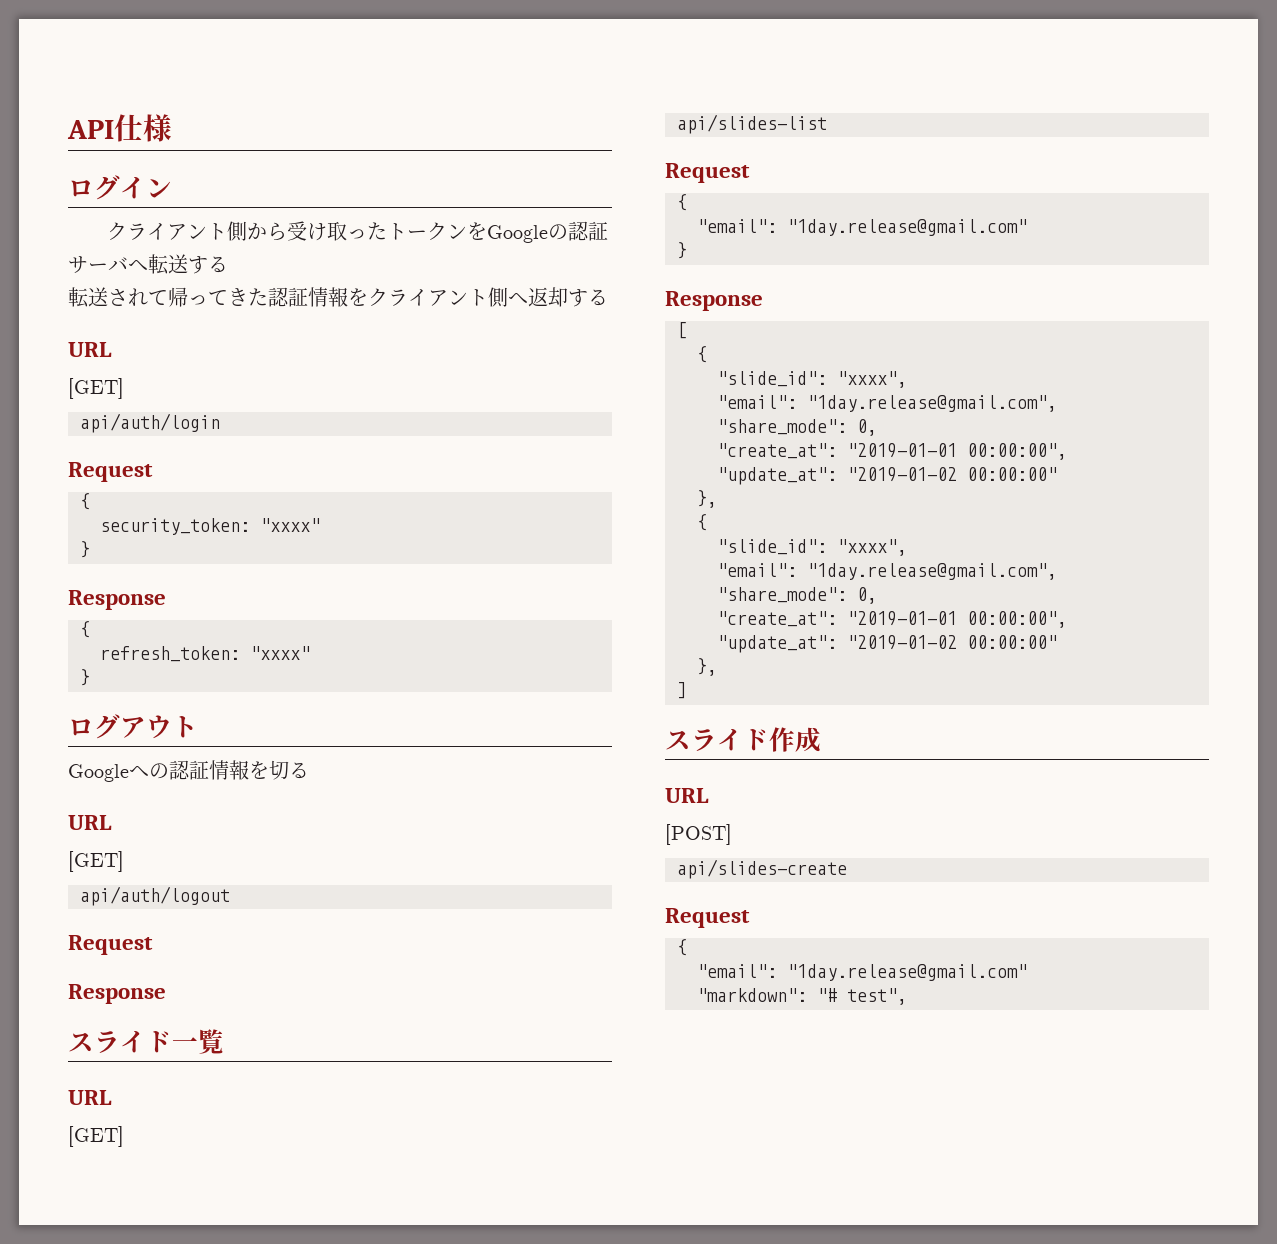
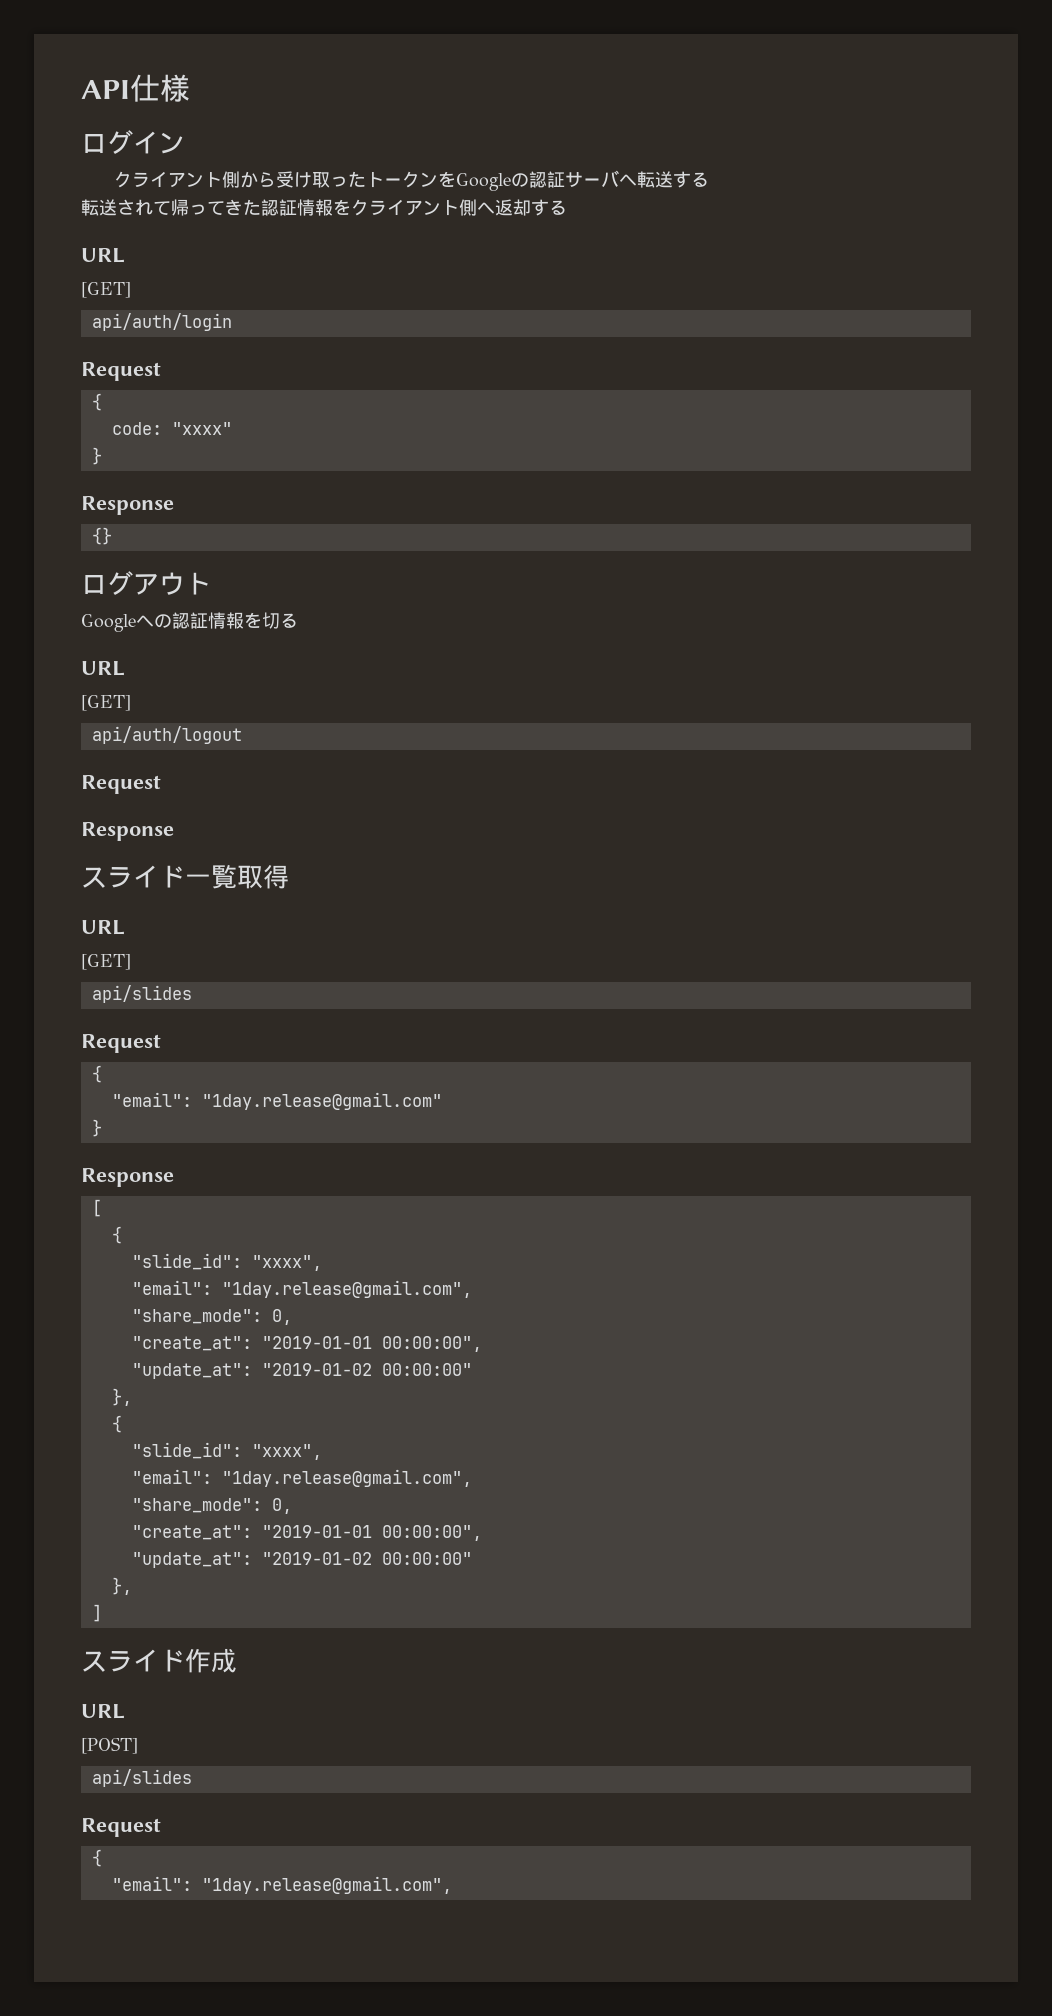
- security_token: "xxxx"
+ code: "xxxx"
  }
  Response
- {
- refresh_token: "xxxx"
- }
+ {}
- スライド一覧
+ スライド一覧取得
  URL
  [GET]
- api/slides-list
+ api/slides
  [POST]
- api/slides-create
+ api/slides
  Request
  {
- "email": "1day.release@gmail.com"
- "markdown": "# test",
+ "email": "1day.release@gmail.com",

